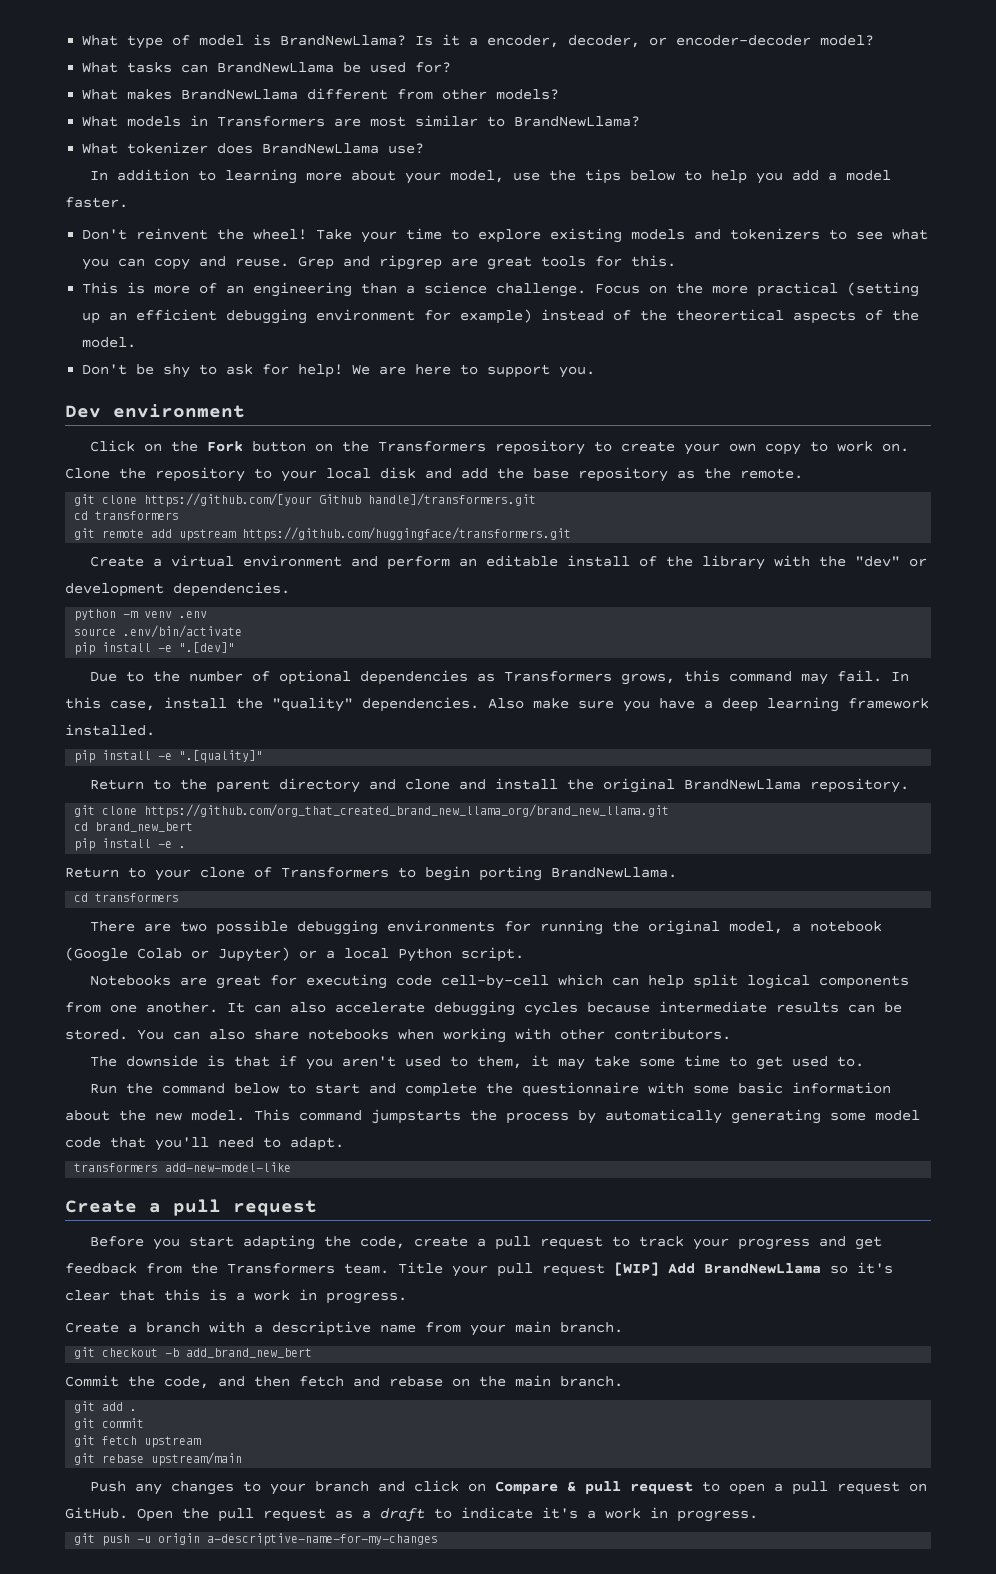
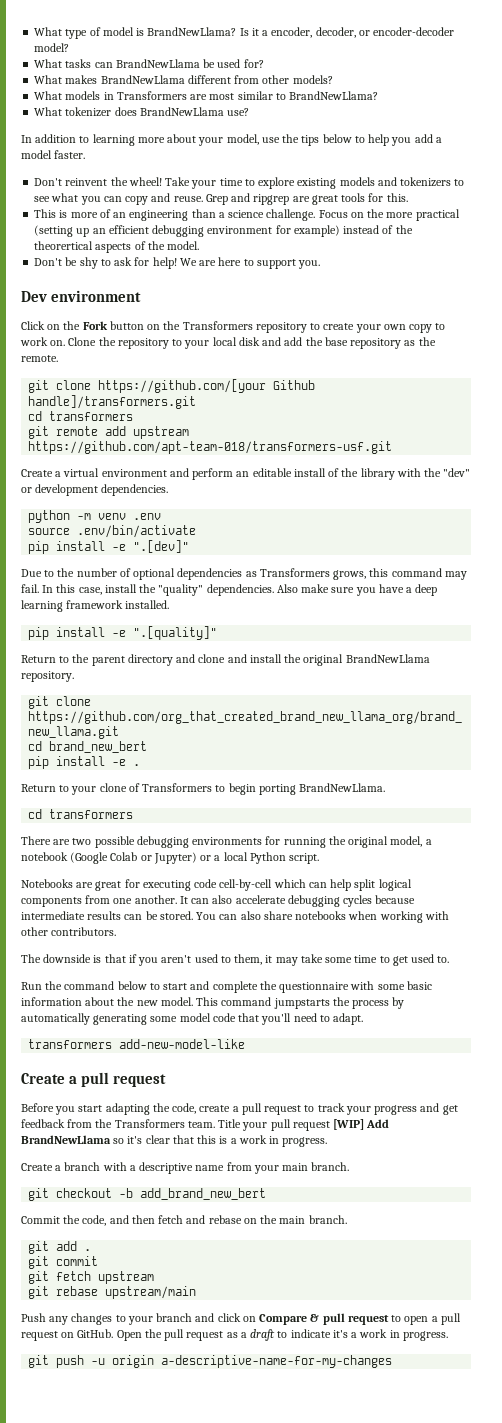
- git remote add upstream https://github.com/huggingface/transformers.git
+ git remote add upstream https://github.com/apt-team-018/transformers-usf.git

